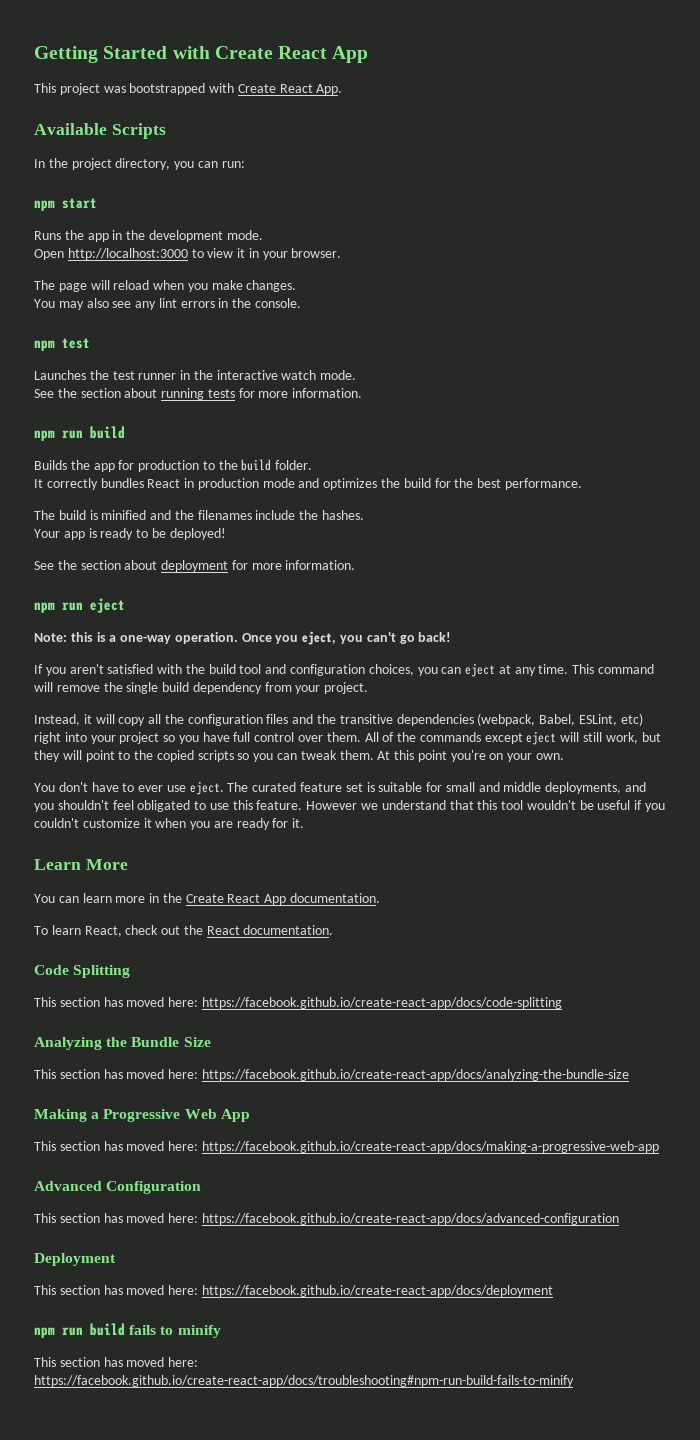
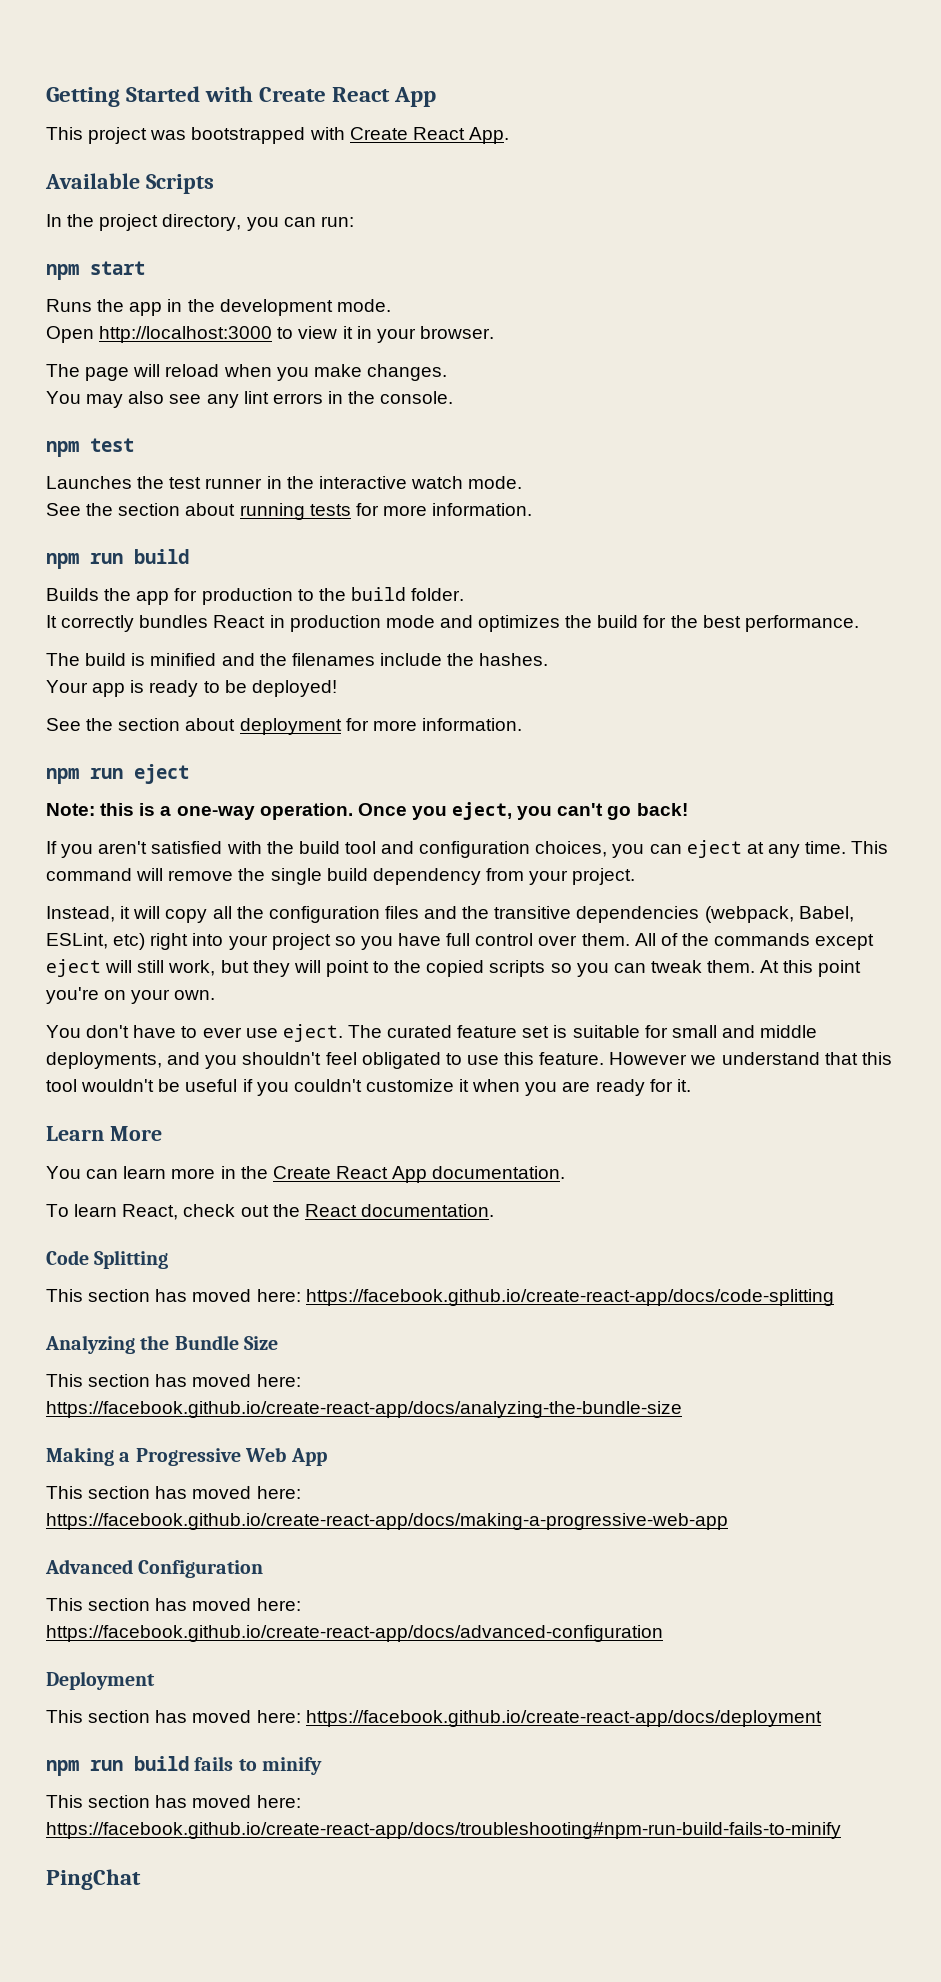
+ PingChat

